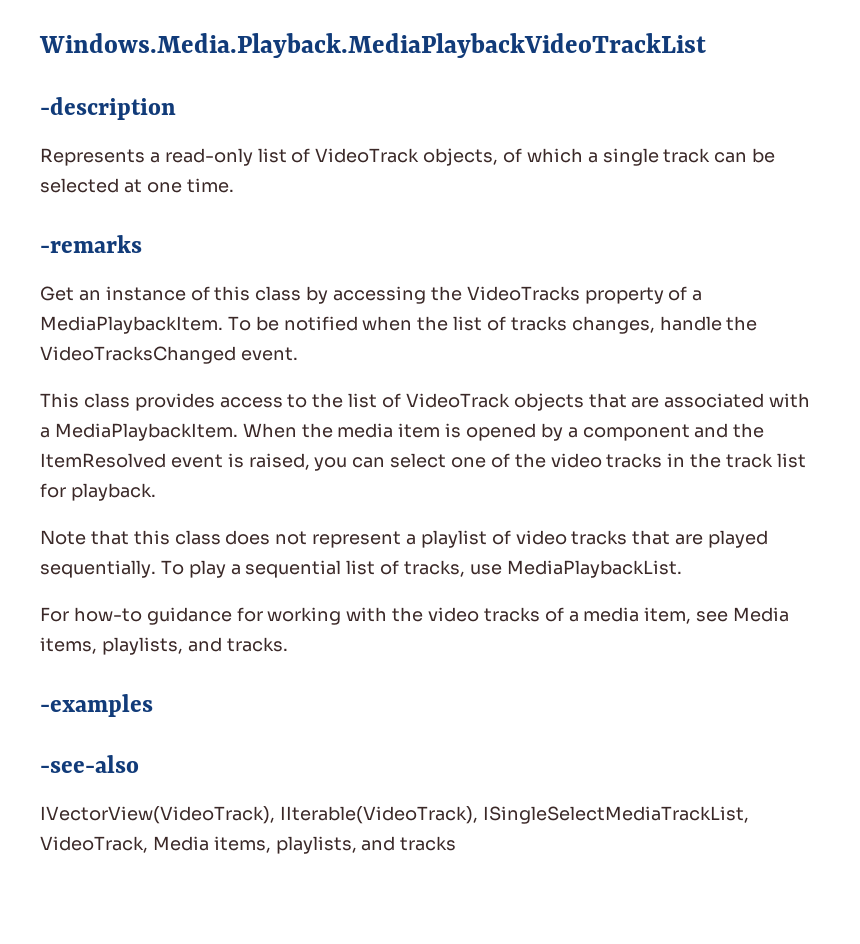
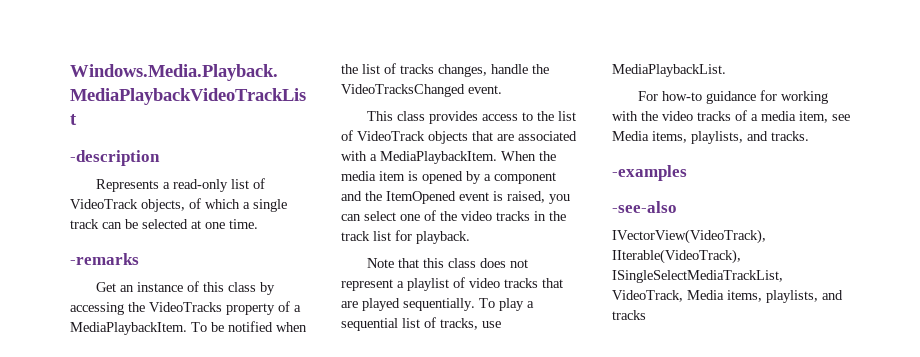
- When the media item is opened by a component and the ItemResolved event is raised, you can select one of the video tracks in the track list for playback.
+ When the media item is opened by a component and the ItemOpened event is raised, you can select one of the video tracks in the track list for playback.

